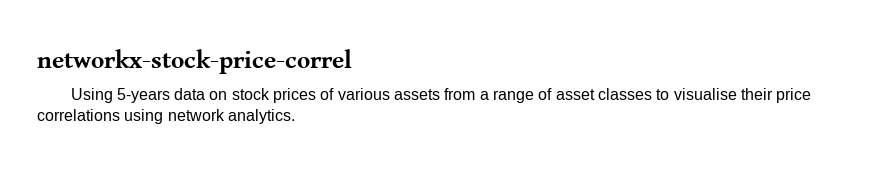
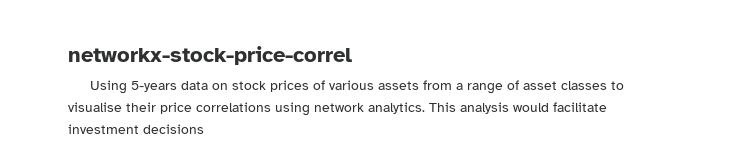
+ This analysis would facilitate investment decisions

